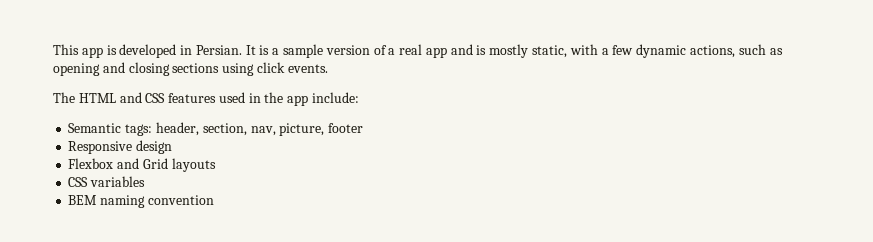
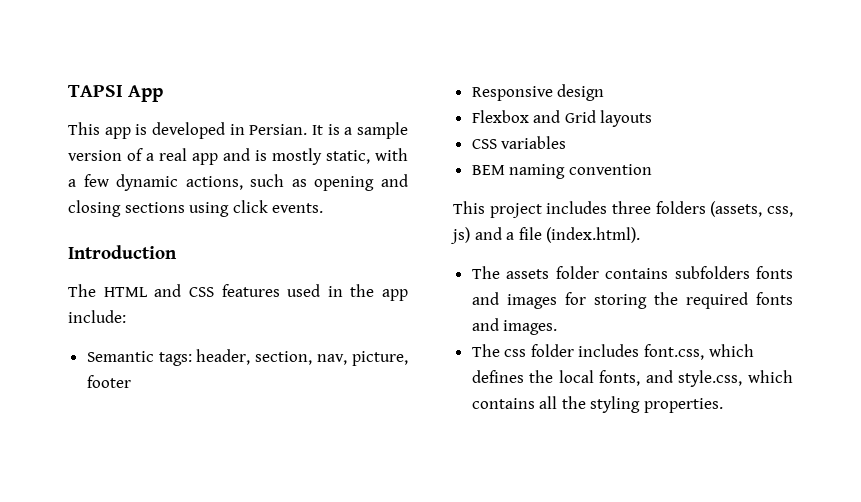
+ TAPSI App
+ Introduction
+ This project includes three folders (assets, css, js) and a file (index.html).
+ The assets folder contains subfolders fonts and images for storing the required fonts and images.
+ The css folder includes font.css, which defines the local fonts, and style.css, which contains all the styling properties.

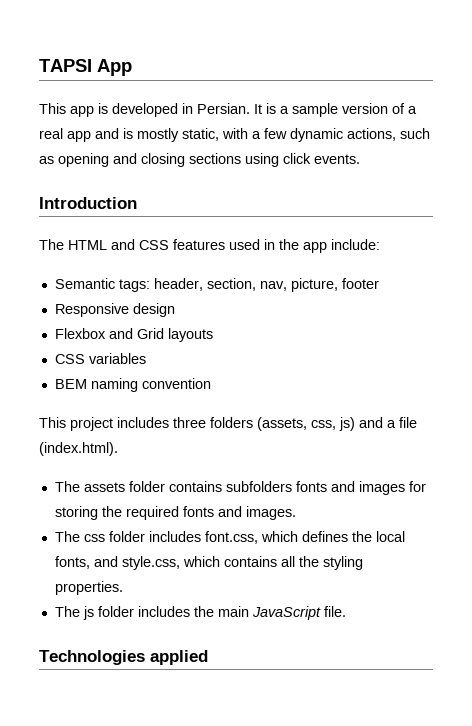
+ The js folder includes the main JavaScript file.
+ Technologies applied

